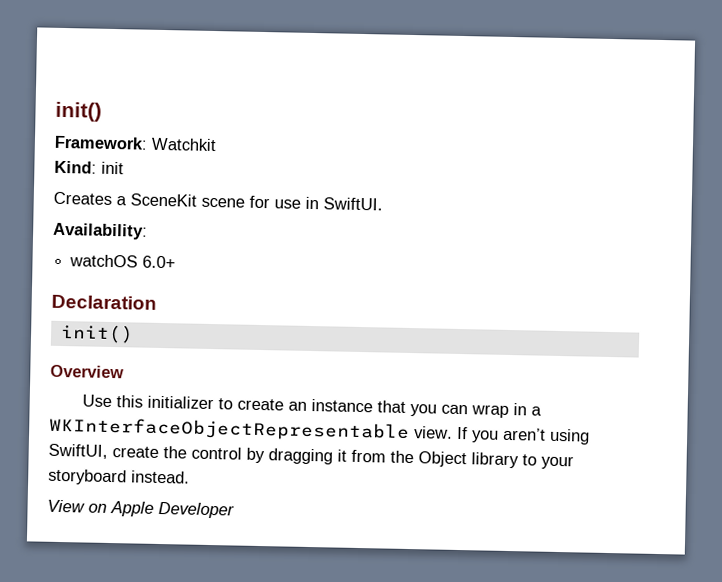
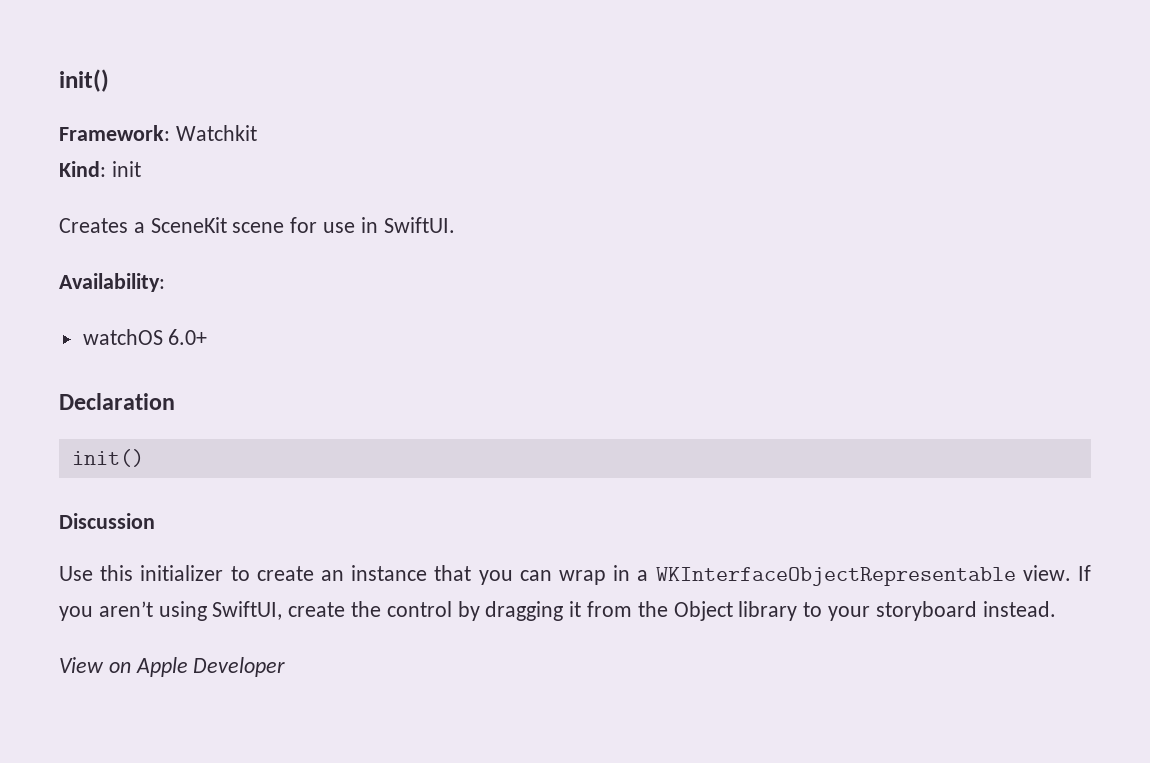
- Overview
+ Discussion

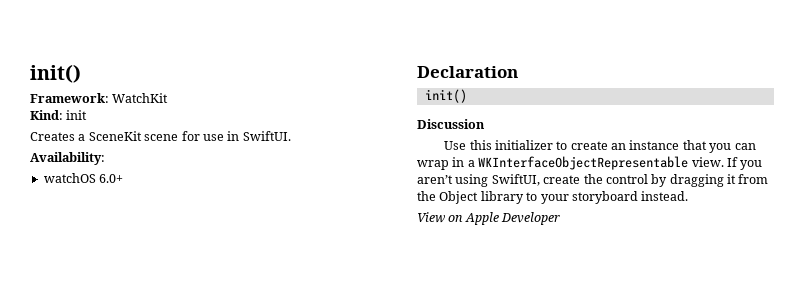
- Framework: Watchkit
+ Framework: WatchKit

